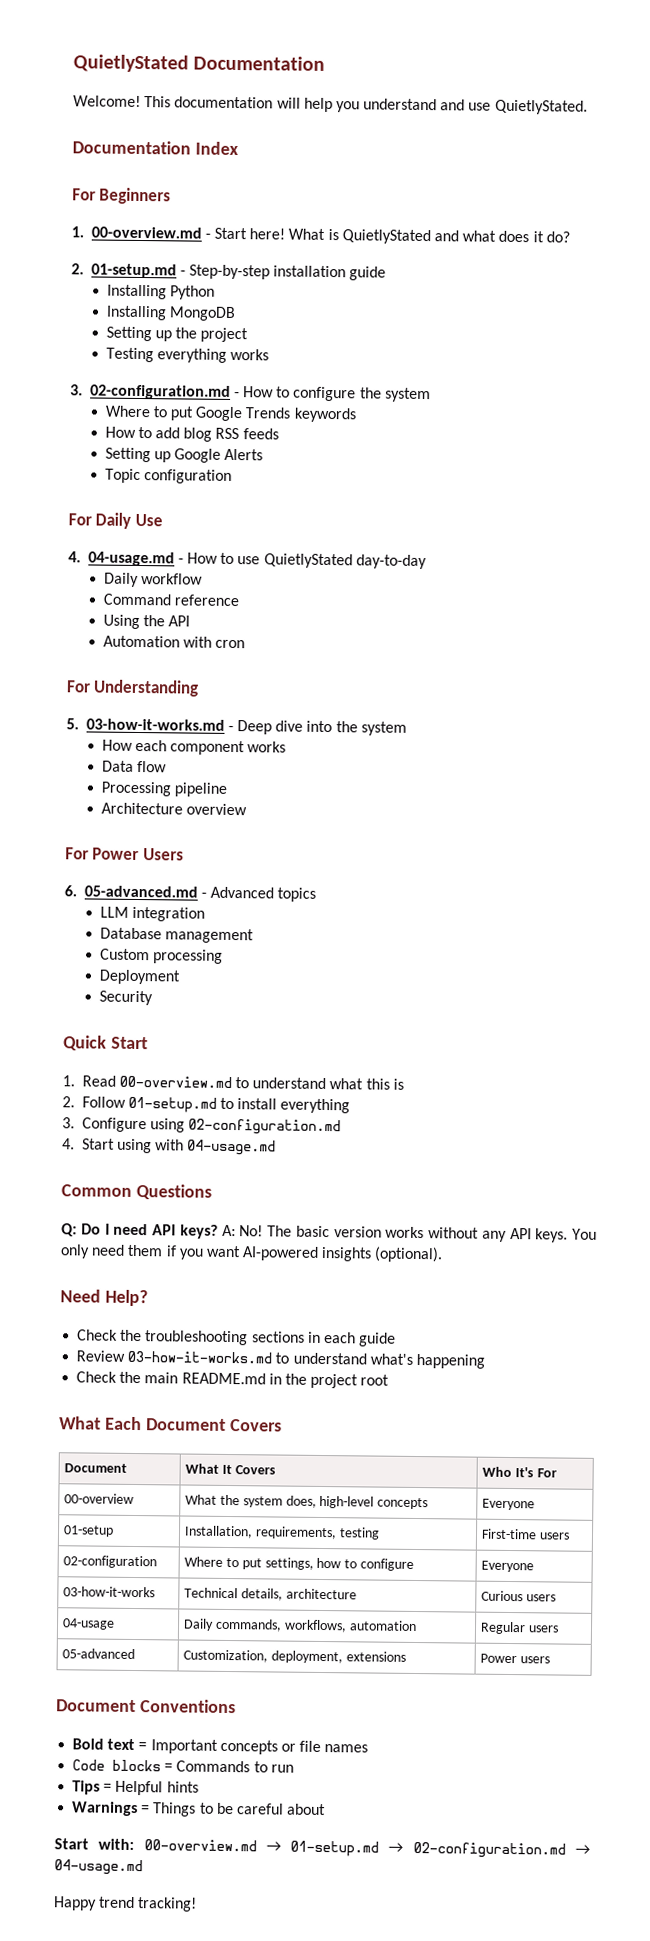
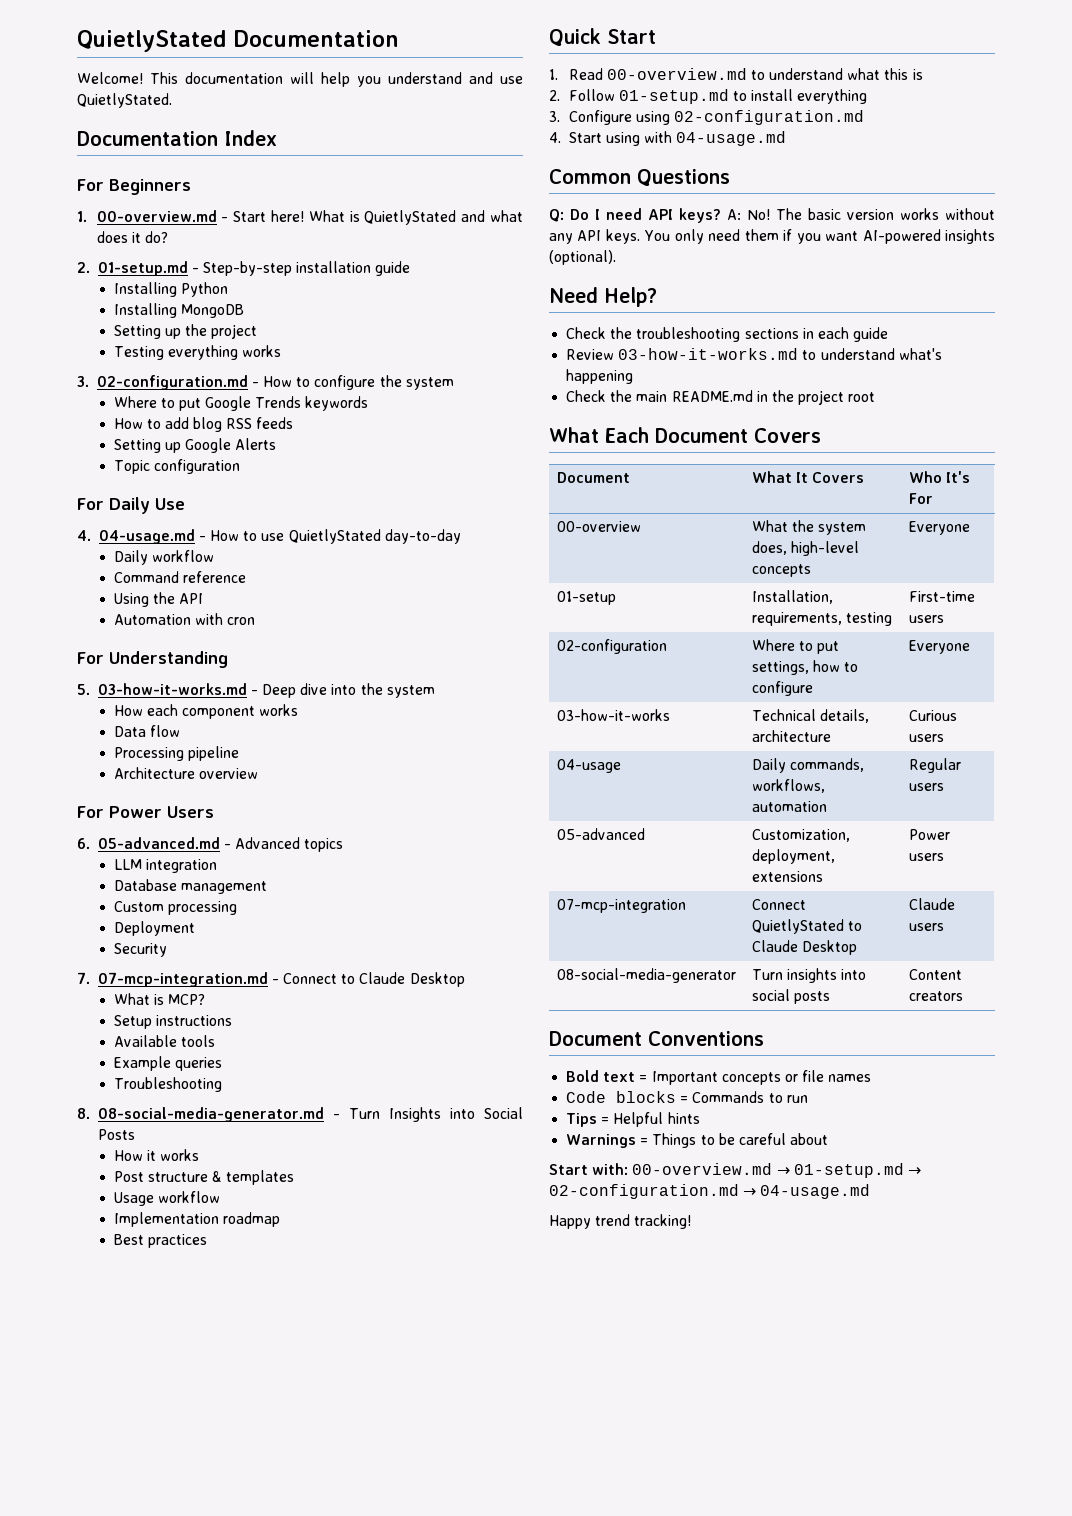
+ 7. 07-mcp-integration.md - Connect to Claude Desktop
+ What is MCP?
+ Setup instructions
+ Available tools
+ Example queries
+ Troubleshooting
+ 8. 08-social-media-generator.md - Turn Insights into Social Posts
+ How it works
+ Post structure & templates
+ Usage workflow
+ Implementation roadmap
+ Best practices
+ 07-mcp-integration | Connect QuietlyStated to Claude Desktop | Claude users
+ 08-social-media-generator | Turn insights into social posts | Content creators

